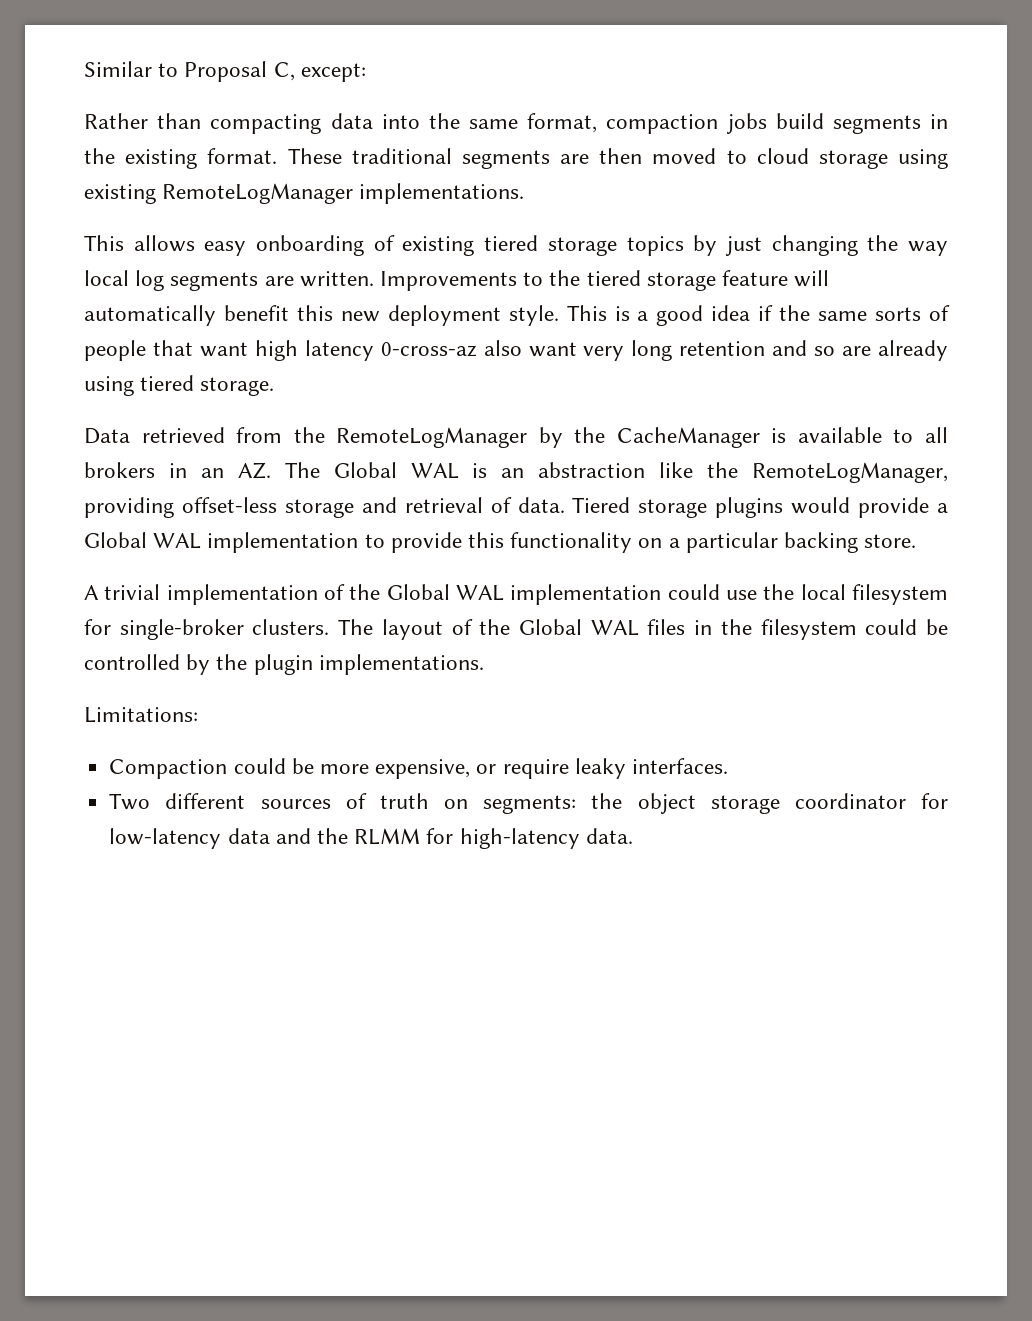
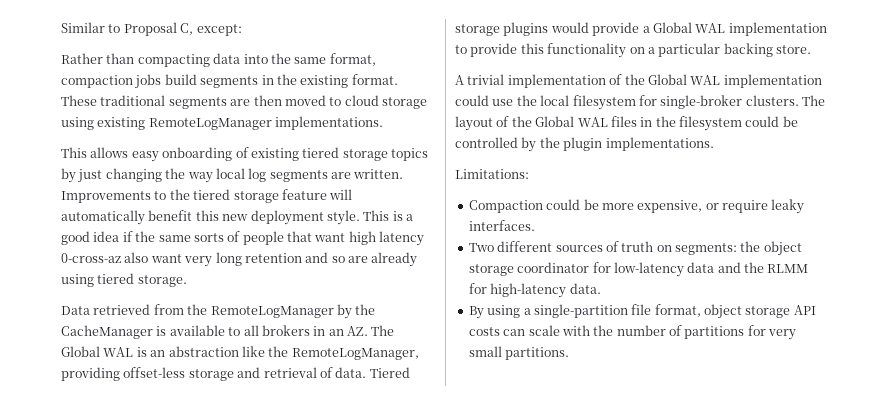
+ By using a single-partition file format, object storage API costs can scale with the number of partitions for very small partitions.

